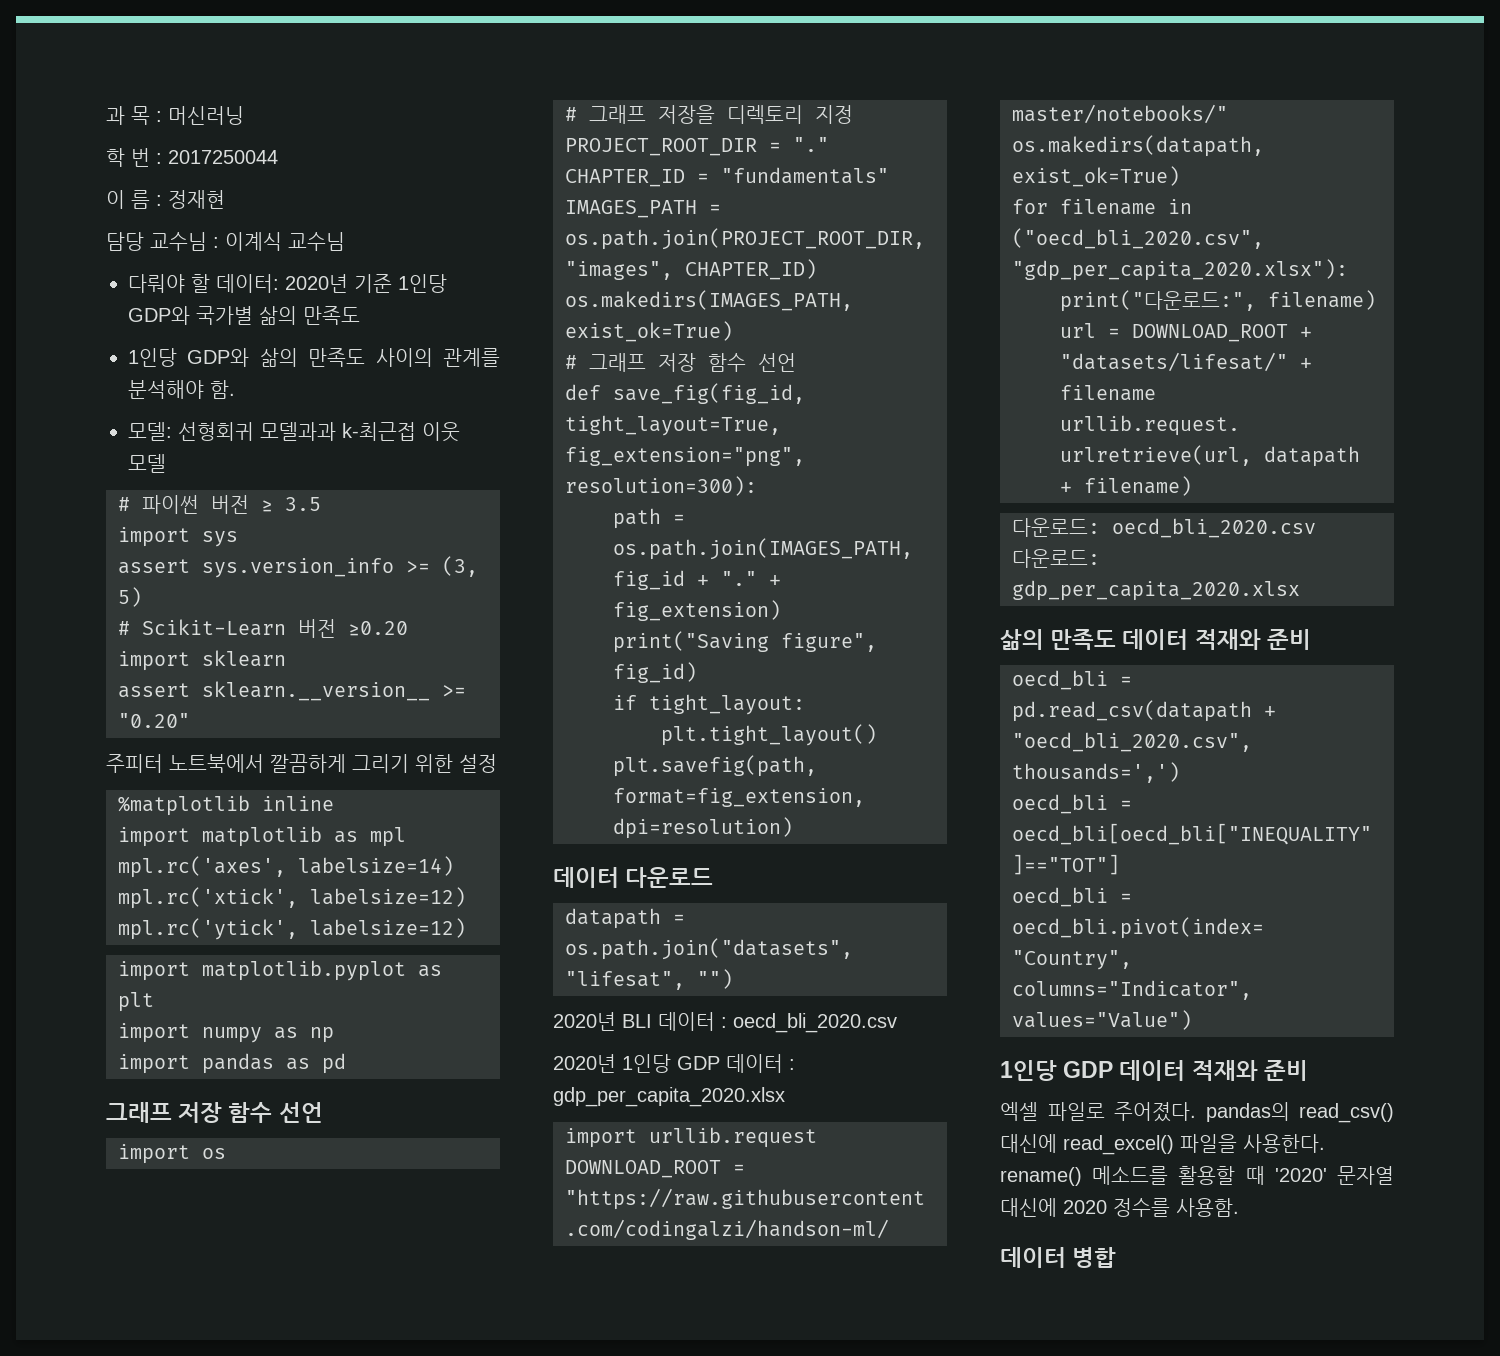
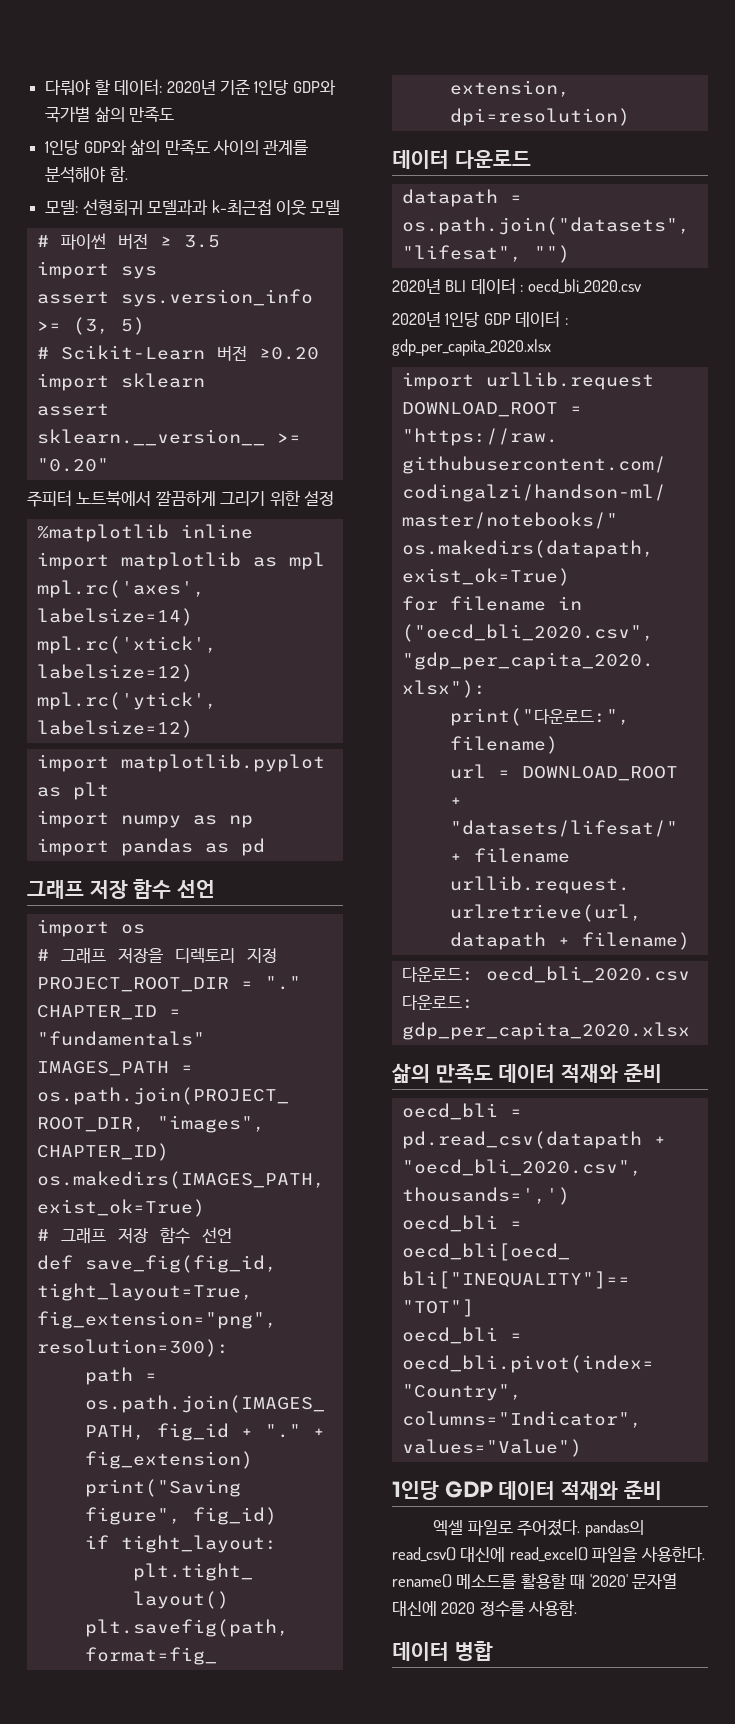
- 과 목 : 머신러닝
- 학 번 : 2017250044
- 이 름 : 정재현
- 담당 교수님 : 이계식 교수님

